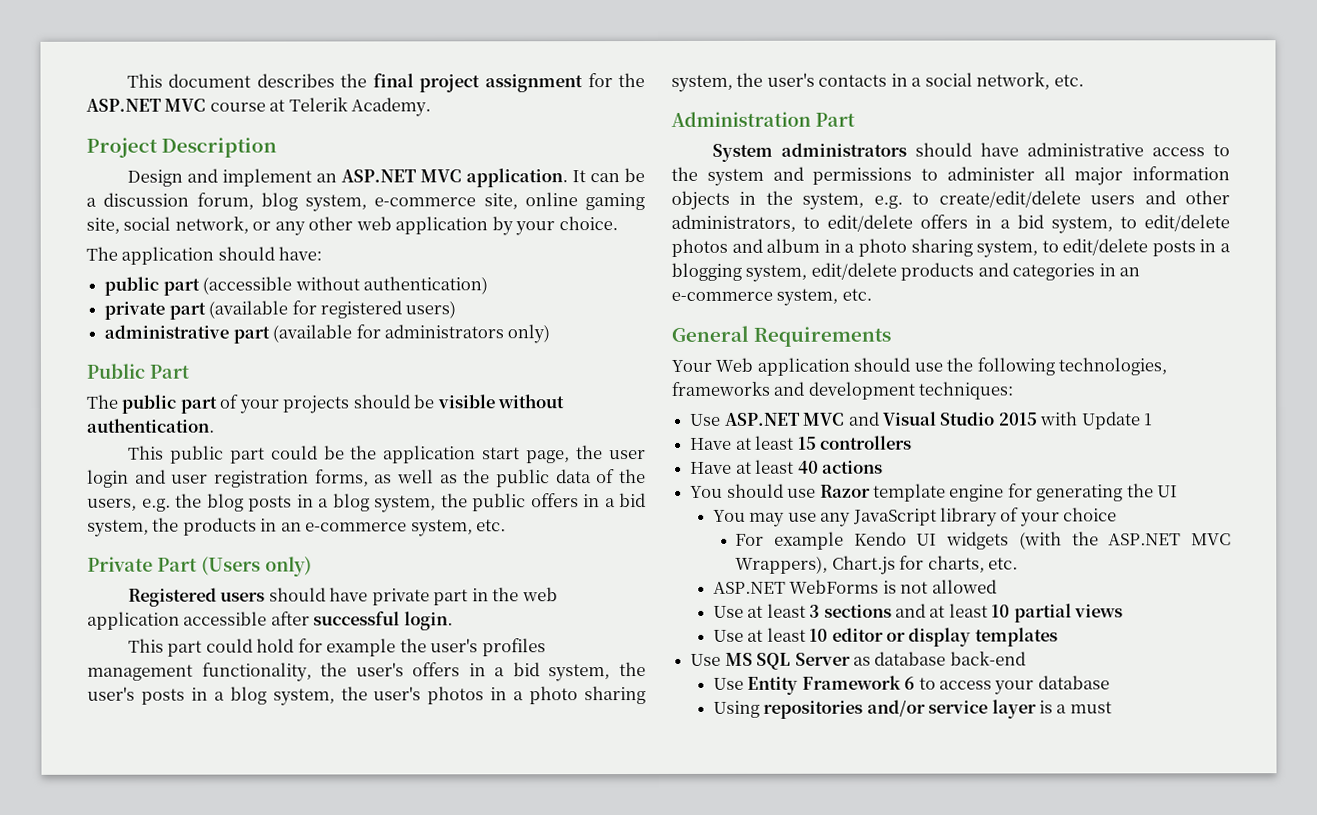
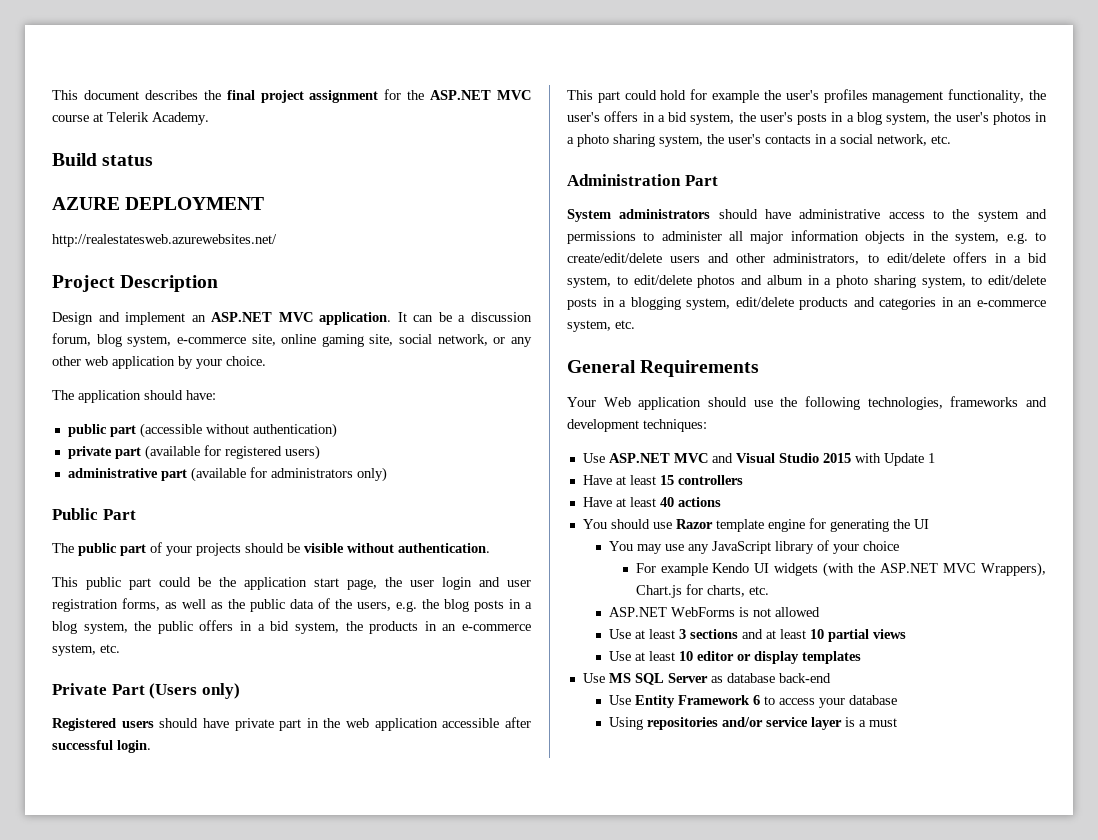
+ Build status
+ AZURE DEPLOYMENT
+ http://realestatesweb.azurewebsites.net/

